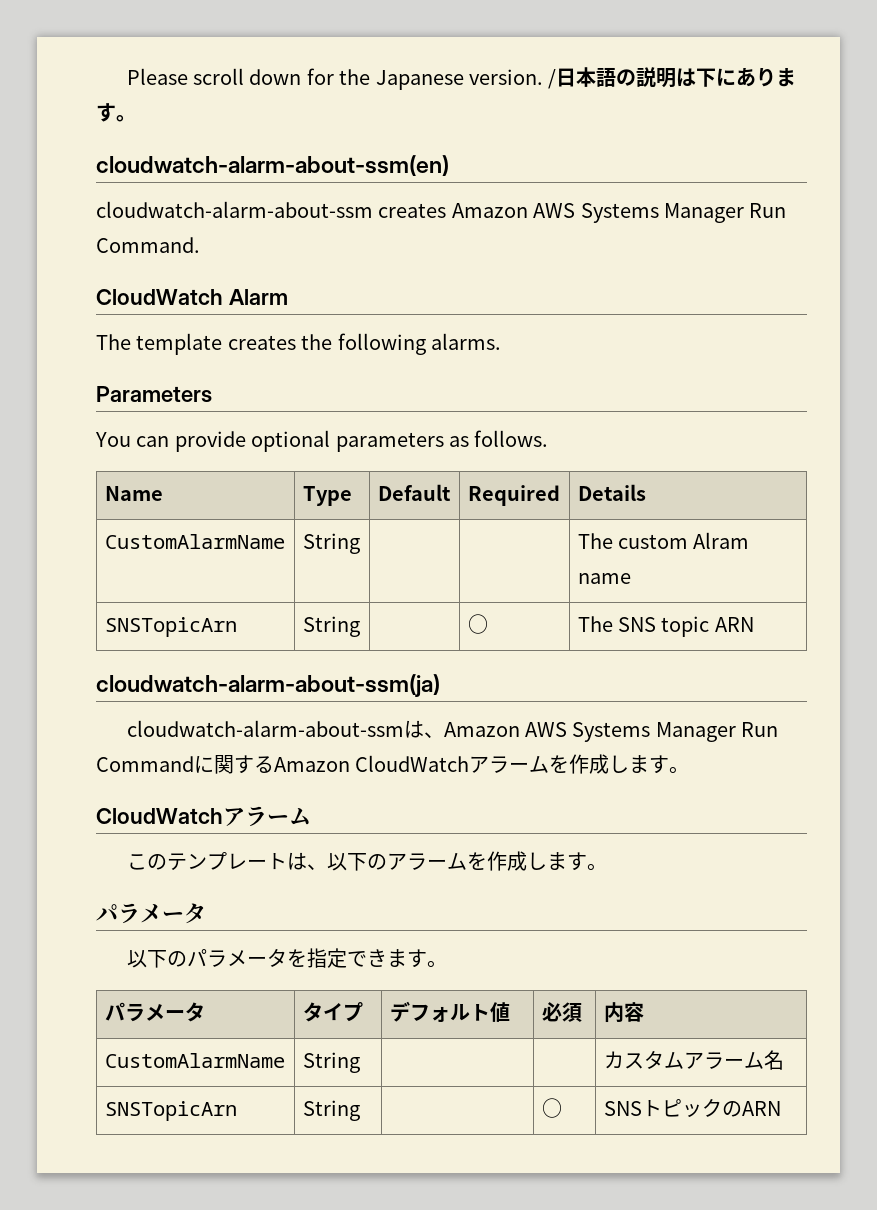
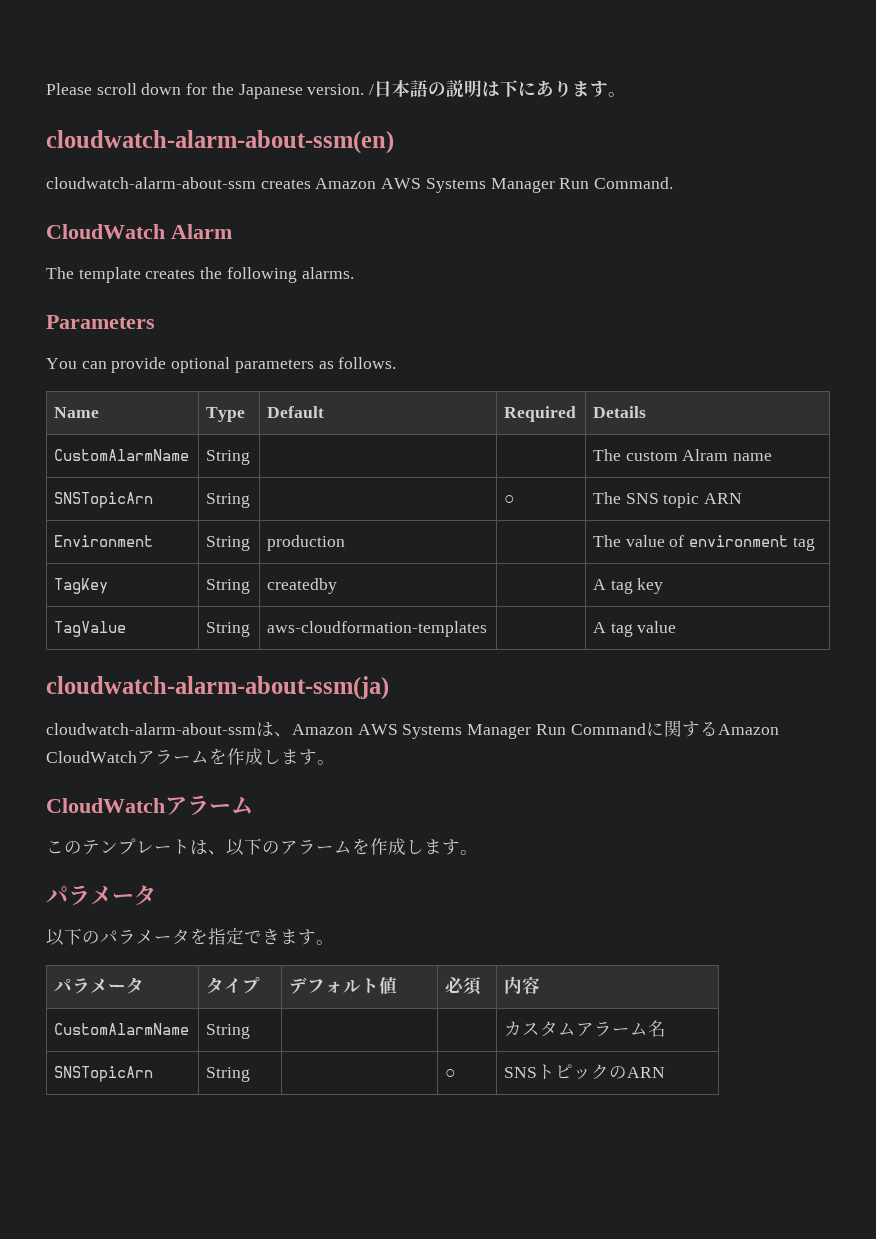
+ Environment | String | production | | The value of environment tag
+ TagKey | String | createdby | | A tag key
+ TagValue | String | aws-cloudformation-templates | | A tag value

